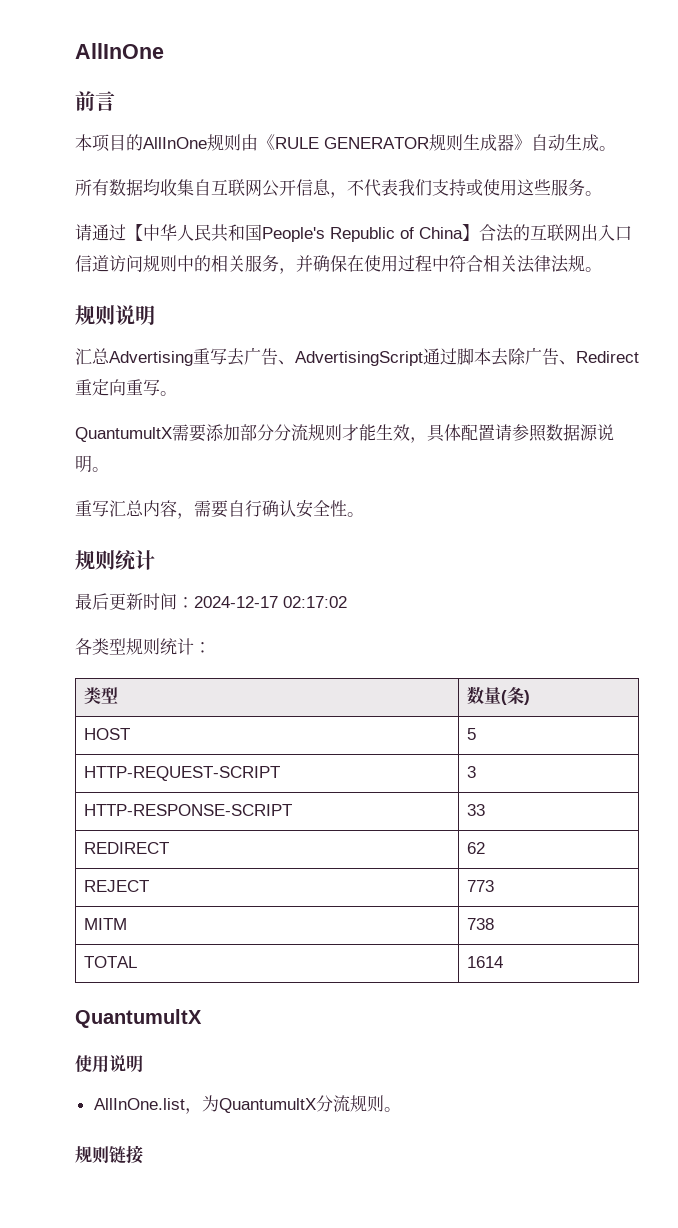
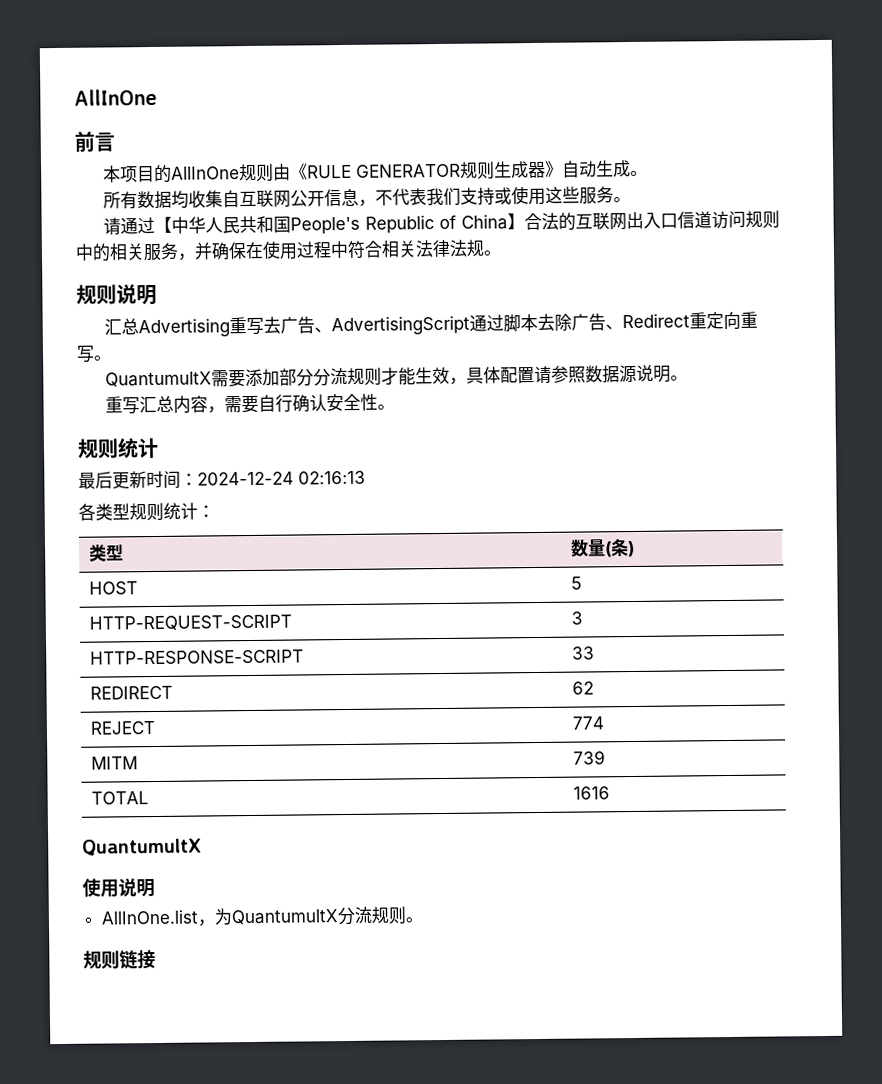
- 最后更新时间：2024-12-17 02:17:02
+ 最后更新时间：2024-12-24 02:16:13
- REJECT | 773
+ REJECT | 774
- MITM | 738
+ MITM | 739
- TOTAL | 1614
+ TOTAL | 1616

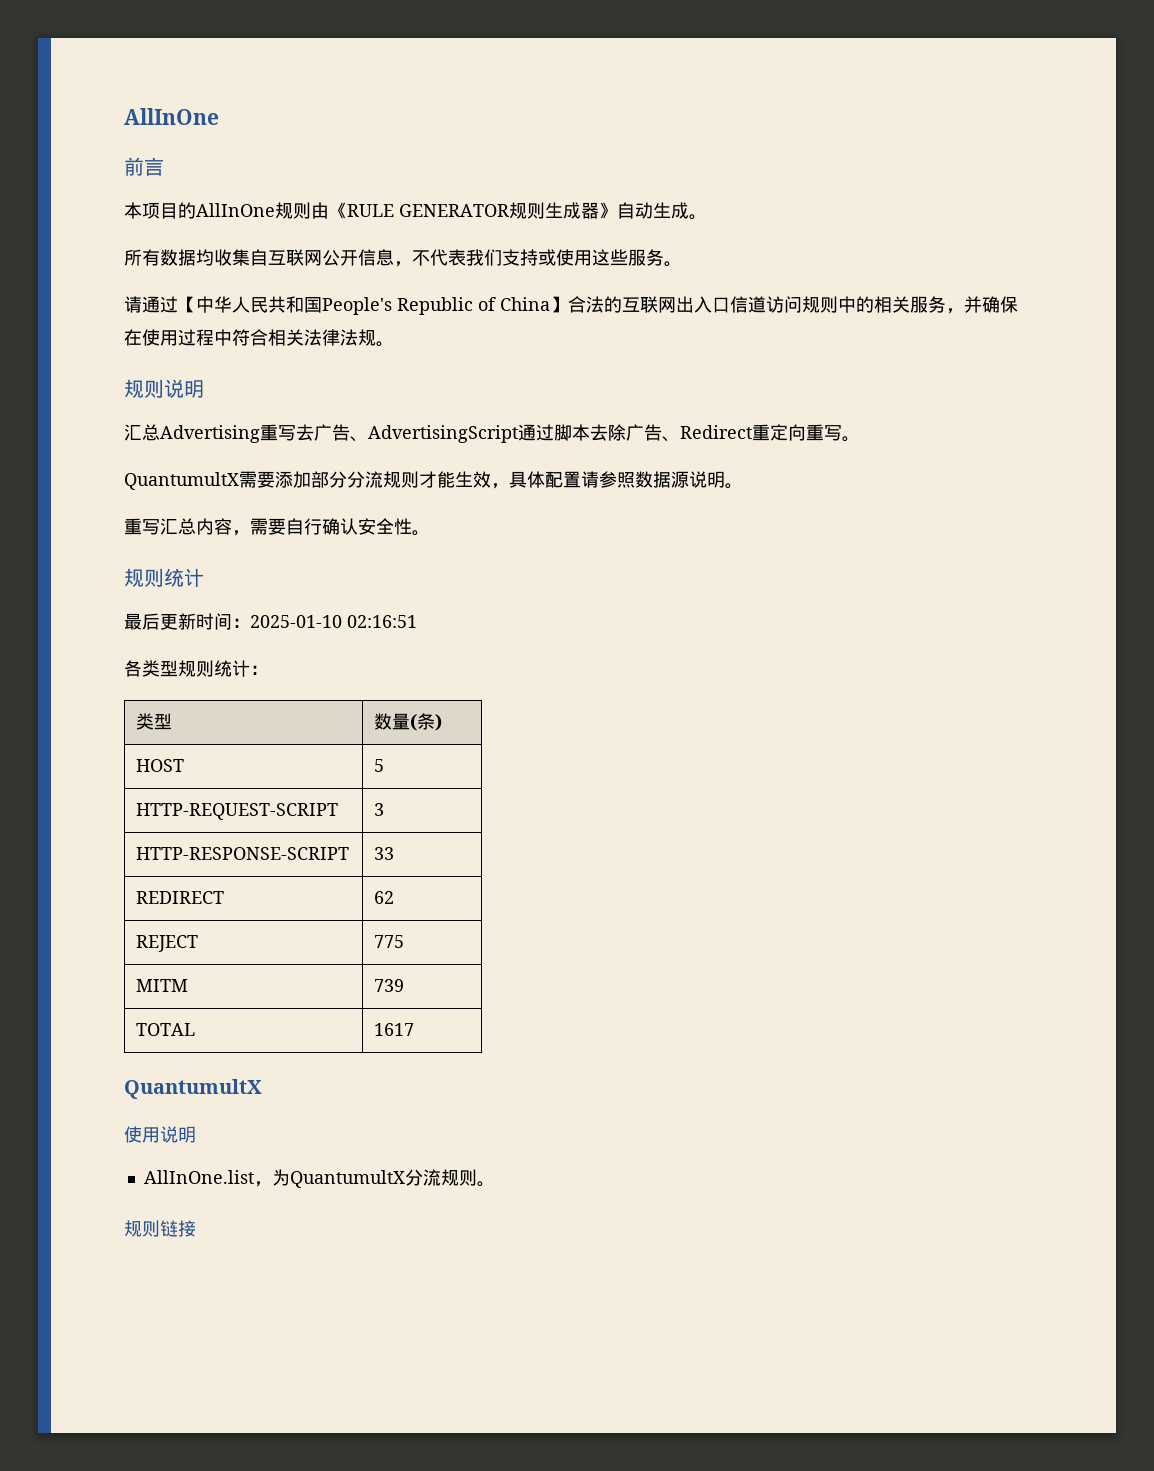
- 最后更新时间：2024-12-24 02:16:13
+ 最后更新时间：2025-01-10 02:16:51
- REJECT | 774
+ REJECT | 775
- TOTAL | 1616
+ TOTAL | 1617

